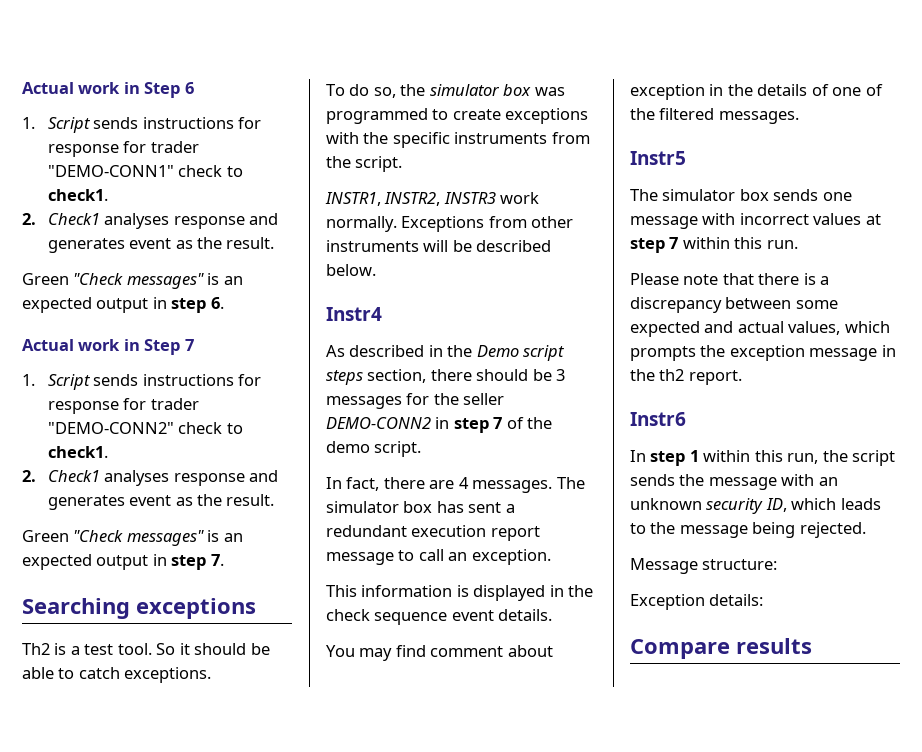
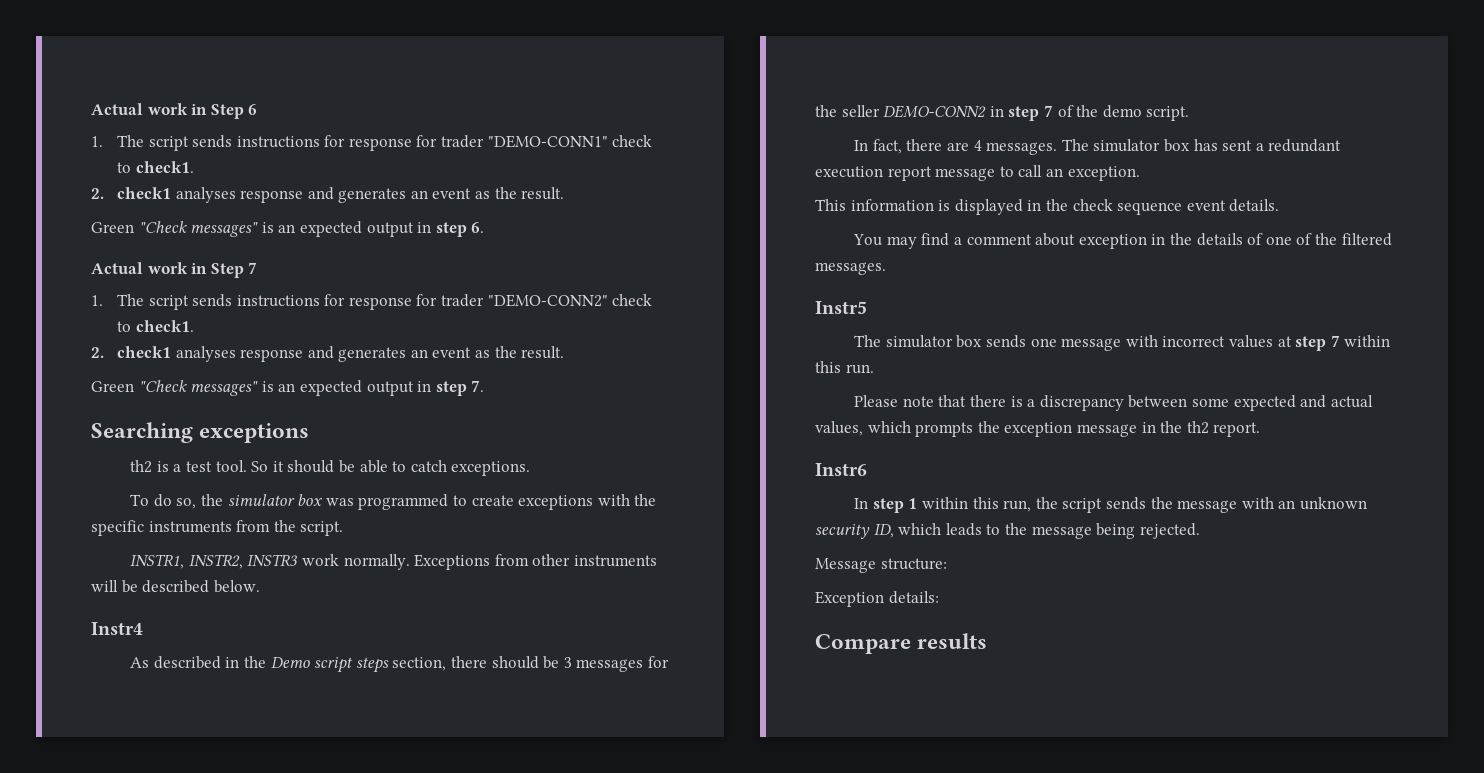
- 1. Script sends instructions for response for trader "DEMO-CONN1" check to check1.
- 2. Check1 analyses response and generates event as the result.
+ 1. The script sends instructions for response for trader "DEMO-CONN1" check to check1.
+ 2. check1 analyses response and generates an event as the result.
- 1. Script sends instructions for response for trader "DEMO-CONN2" check to check1.
- 2. Check1 analyses response and generates event as the result.
+ 1. The script sends instructions for response for trader "DEMO-CONN2" check to check1.
+ 2. check1 analyses response and generates an event as the result.
- Th2 is a test tool.
+ th2 is a test tool.
- You may find comment about exception in the details of one of the filtered messages.
+ You may find a comment about exception in the details of one of the filtered messages.

